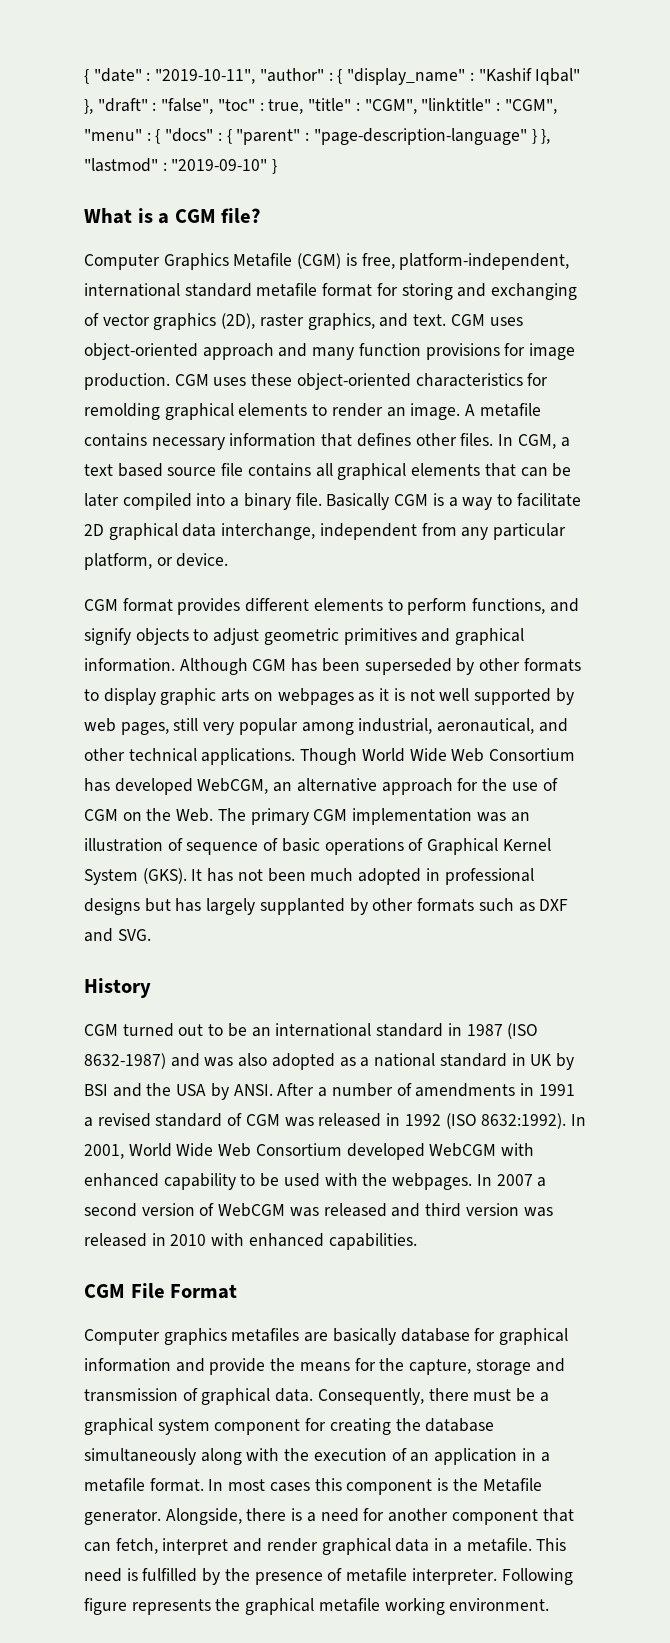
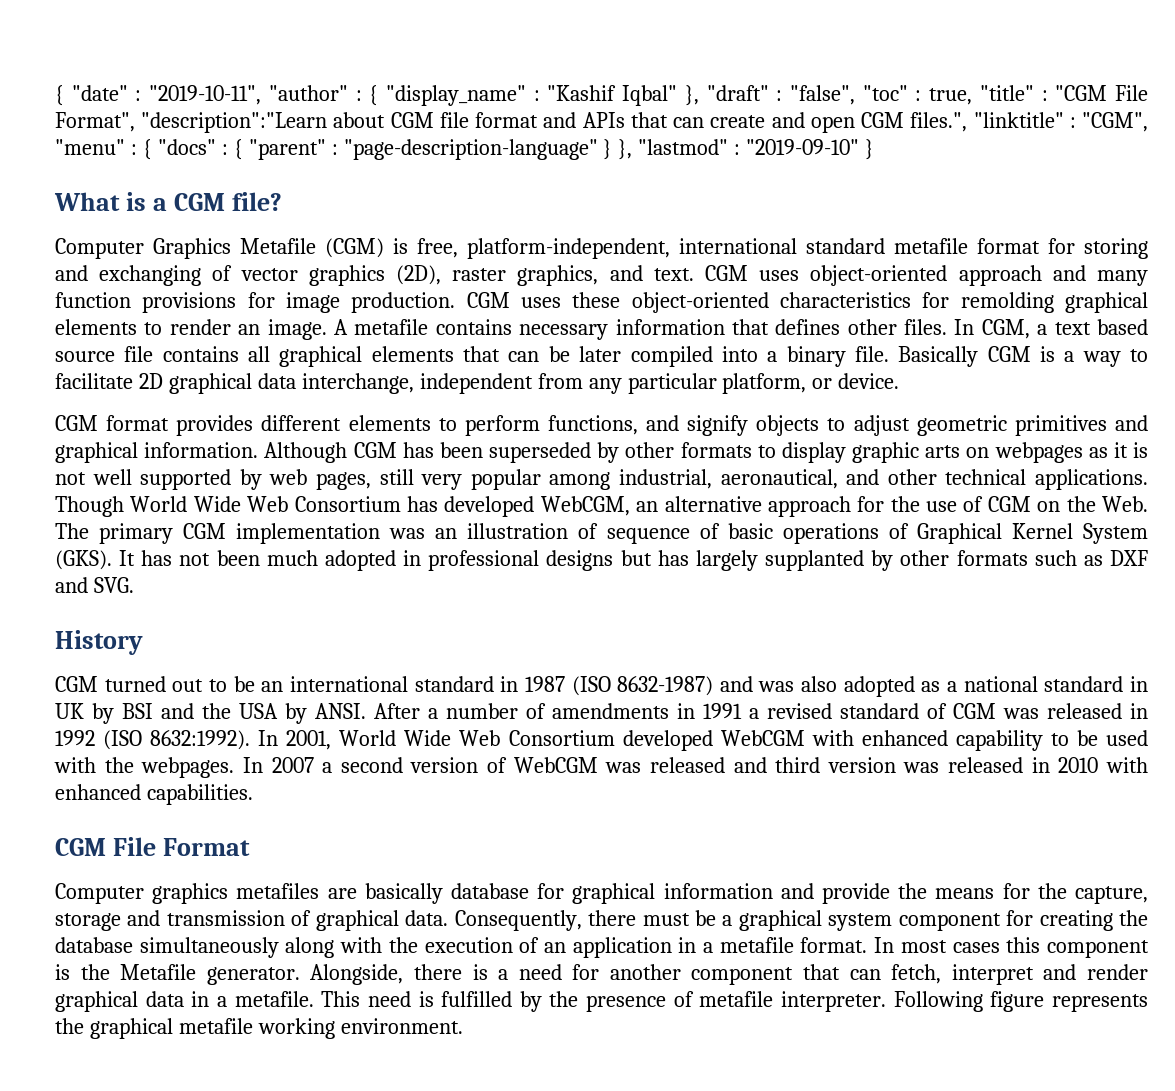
- { "date" : "2019-10-11", "author" : { "display_name" : "Kashif Iqbal" }, "draft" : "false", "toc" : true, "title" : "CGM", "linktitle" : "CGM", "menu" : { "docs" : { "parent" : "page-description-language" } }, "lastmod" : "2019-09-10" }
+ { "date" : "2019-10-11", "author" : { "display_name" : "Kashif Iqbal" }, "draft" : "false", "toc" : true, "title" : "CGM File Format", "description":"Learn about CGM file format and APIs that can create and open CGM files.", "linktitle" : "CGM", "menu" : { "docs" : { "parent" : "page-description-language" } }, "lastmod" : "2019-09-10" }

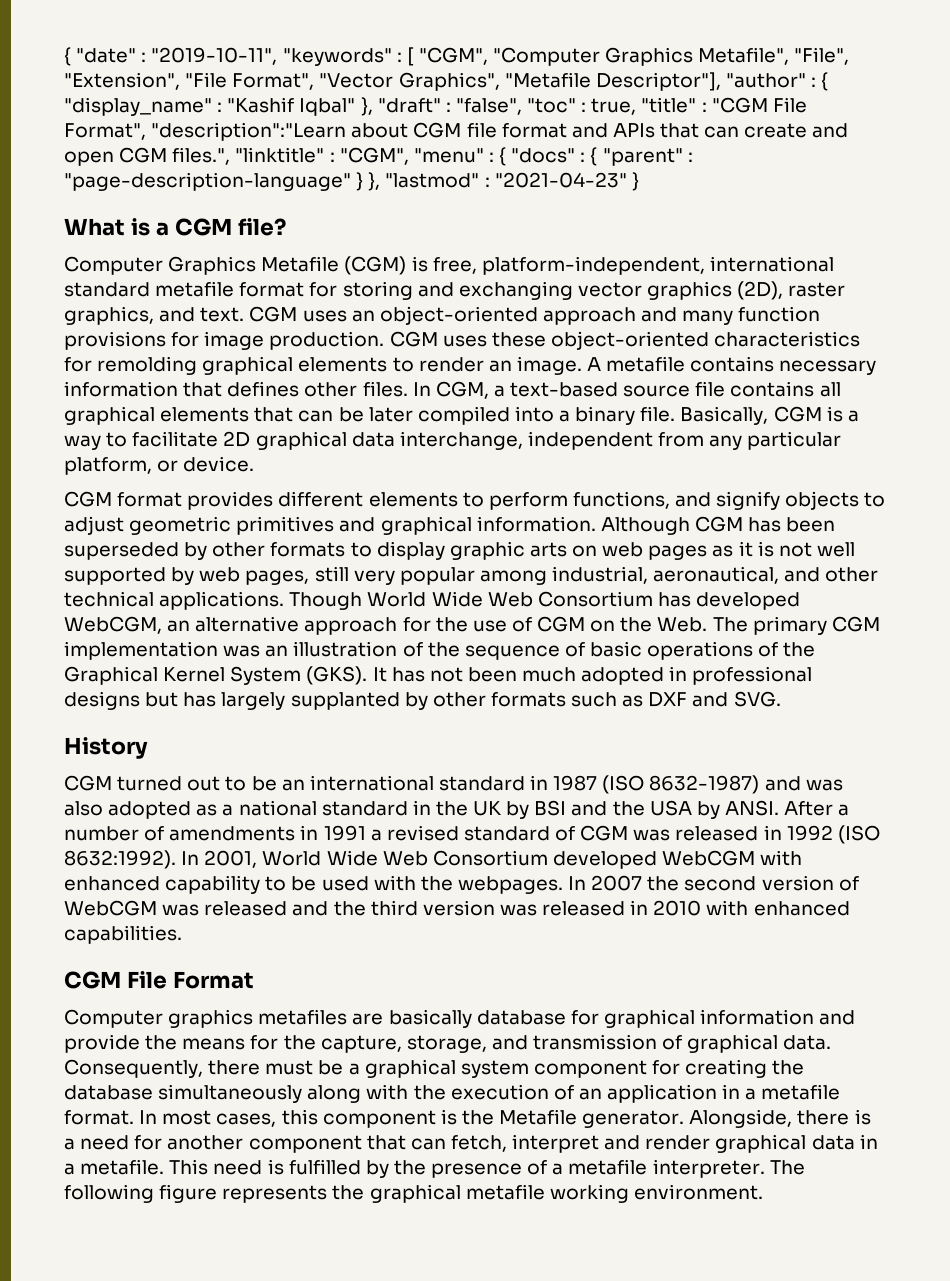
- { "date" : "2019-10-11", "author" : { "display_name" : "Kashif Iqbal" }, "draft" : "false", "toc" : true, "title" : "CGM File Format", "description":"Learn about CGM file format and APIs that can create and open CGM files.", "linktitle" : "CGM", "menu" : { "docs" : { "parent" : "page-description-language" } }, "lastmod" : "2019-09-10" }
+ { "date" : "2019-10-11", "keywords" : [ "CGM", "Computer Graphics Metafile", "File", "Extension", "File Format", "Vector Graphics", "Metafile Descriptor"], "author" : { "display_name" : "Kashif Iqbal" }, "draft" : "false", "toc" : true, "title" : "CGM File Format", "description":"Learn about CGM file format and APIs that can create and open CGM files.", "linktitle" : "CGM", "menu" : { "docs" : { "parent" : "page-description-language" } }, "lastmod" : "2021-04-23" }
- Computer Graphics Metafile (CGM) is free, platform-independent, international standard metafile format for storing and exchanging of vector graphics (2D), raster graphics, and text.
+ Computer Graphics Metafile (CGM) is free, platform-independent, international standard metafile format for storing and exchanging vector graphics (2D), raster graphics, and text.
- CGM uses object-oriented approach and many function provisions for image production.
+ CGM uses an object-oriented approach and many function provisions for image production.
- In CGM, a text based source file contains all graphical elements that can be later compiled into a binary file.
+ In CGM, a text-based source file contains all graphical elements that can be later compiled into a binary file.
- Basically CGM is a way to facilitate 2D graphical data interchange, independent from any particular platform, or device.
+ Basically, CGM is a way to facilitate 2D graphical data interchange, independent from any particular platform, or device.
- Although CGM has been superseded by other formats to display graphic arts on webpages as it is not well supported by web pages, still very popular among industrial, aeronautical, and other technical applications.
+ Although CGM has been superseded by other formats to display graphic arts on web pages as it is not well supported by web pages, still very popular among industrial, aeronautical, and other technical applications.
- Though World Wide Web Consortium has developed WebCGM, an alternative approach for the use of CGM on the Web. The primary CGM implementation was an illustration of sequence of basic operations of Graphical Kernel System (GKS).
+ Though World Wide Web Consortium has developed WebCGM, an alternative approach for the use of CGM on the Web. The primary CGM implementation was an illustration of the sequence of basic operations of the Graphical Kernel System (GKS).
- CGM turned out to be an international standard in 1987 (ISO 8632-1987) and was also adopted as a national standard in UK by BSI and the USA by ANSI.
+ CGM turned out to be an international standard in 1987 (ISO 8632-1987) and was also adopted as a national standard in the UK by BSI and the USA by ANSI.
- In 2007 a second version of WebCGM was released and third version was released in 2010 with enhanced capabilities.
+ In 2007 the second version of WebCGM was released and the third version was released in 2010 with enhanced capabilities.
- Computer graphics metafiles are basically database for graphical information and provide the means for the capture, storage and transmission of graphical data.
+ Computer graphics metafiles are basically database for graphical information and provide the means for the capture, storage, and transmission of graphical data.
- In most cases this component is the Metafile generator.
+ In most cases, this component is the Metafile generator.
- This need is fulfilled by the presence of metafile interpreter.
+ This need is fulfilled by the presence of a metafile interpreter.
- Following figure represents the graphical metafile working environment.
+ The following figure represents the graphical metafile working environment.

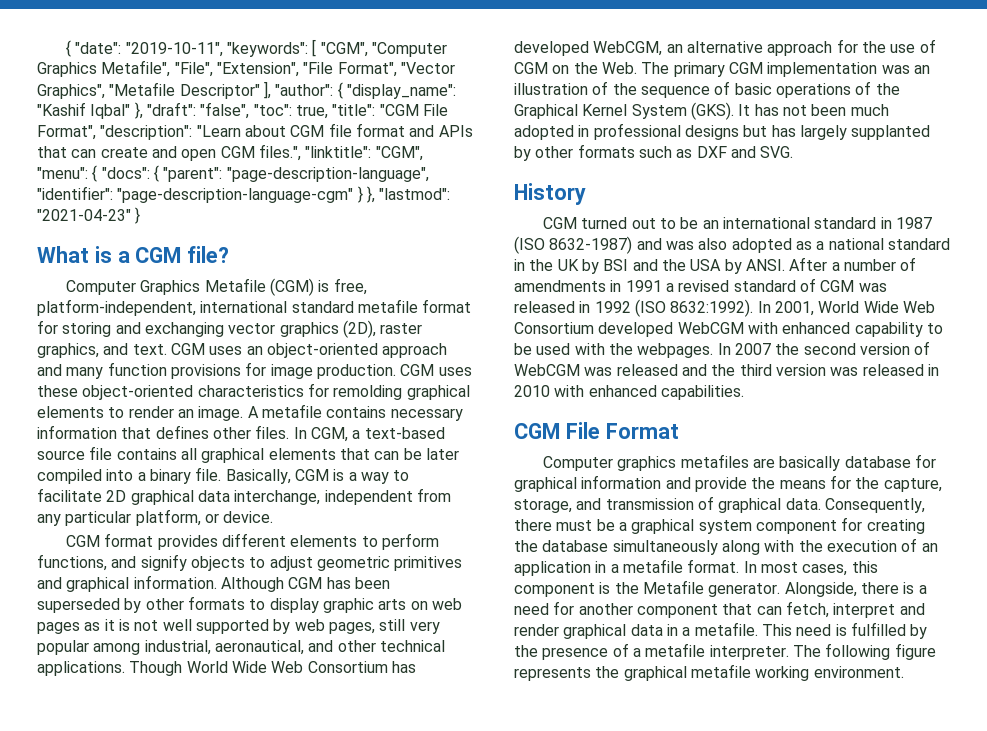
- { "date" : "2019-10-11", "keywords" : [ "CGM", "Computer Graphics Metafile", "File", "Extension", "File Format", "Vector Graphics", "Metafile Descriptor"], "author" : { "display_name" : "Kashif Iqbal" }, "draft" : "false", "toc" : true, "title" : "CGM File Format", "description":"Learn about CGM file format and APIs that can create and open CGM files.", "linktitle" : "CGM", "menu" : { "docs" : { "parent" : "page-description-language" } }, "lastmod" : "2021-04-23" }
+ { "date": "2019-10-11", "keywords": [ "CGM", "Computer Graphics Metafile", "File", "Extension", "File Format", "Vector Graphics", "Metafile Descriptor" ], "author": { "display_name": "Kashif Iqbal" }, "draft": "false", "toc": true, "title": "CGM File Format", "description": "Learn about CGM file format and APIs that can create and open CGM files.", "linktitle": "CGM", "menu": { "docs": { "parent": "page-description-language", "identifier": "page-description-language-cgm" } }, "lastmod": "2021-04-23" }

